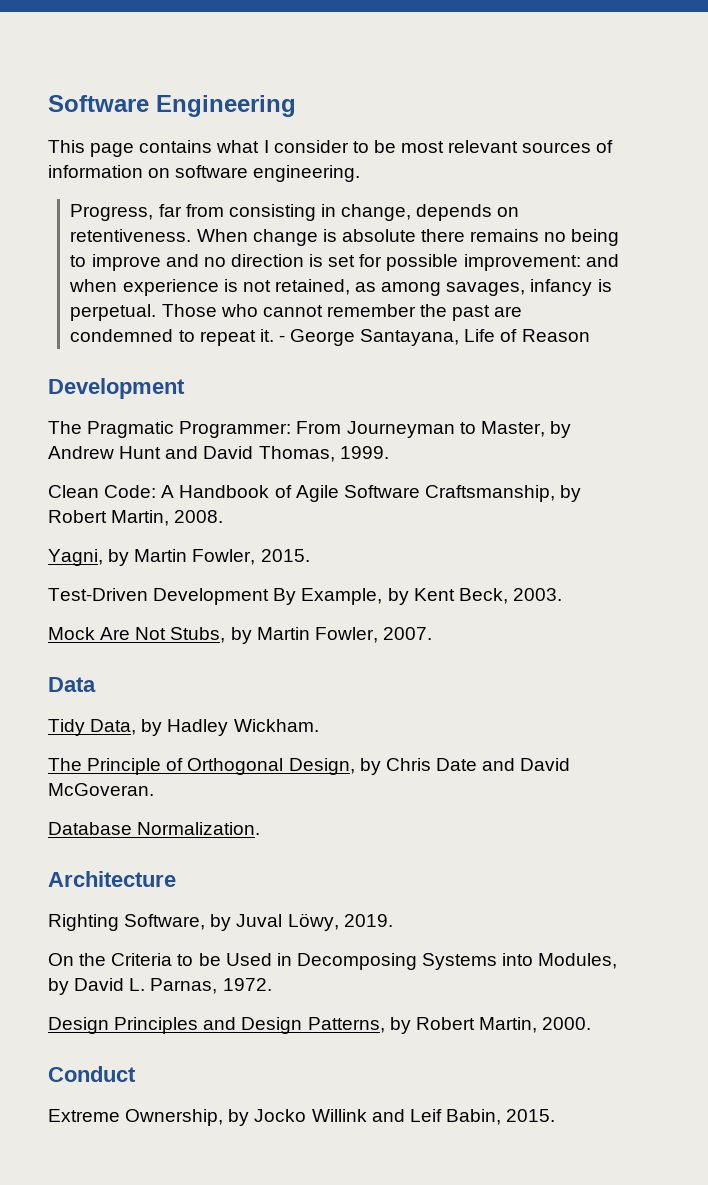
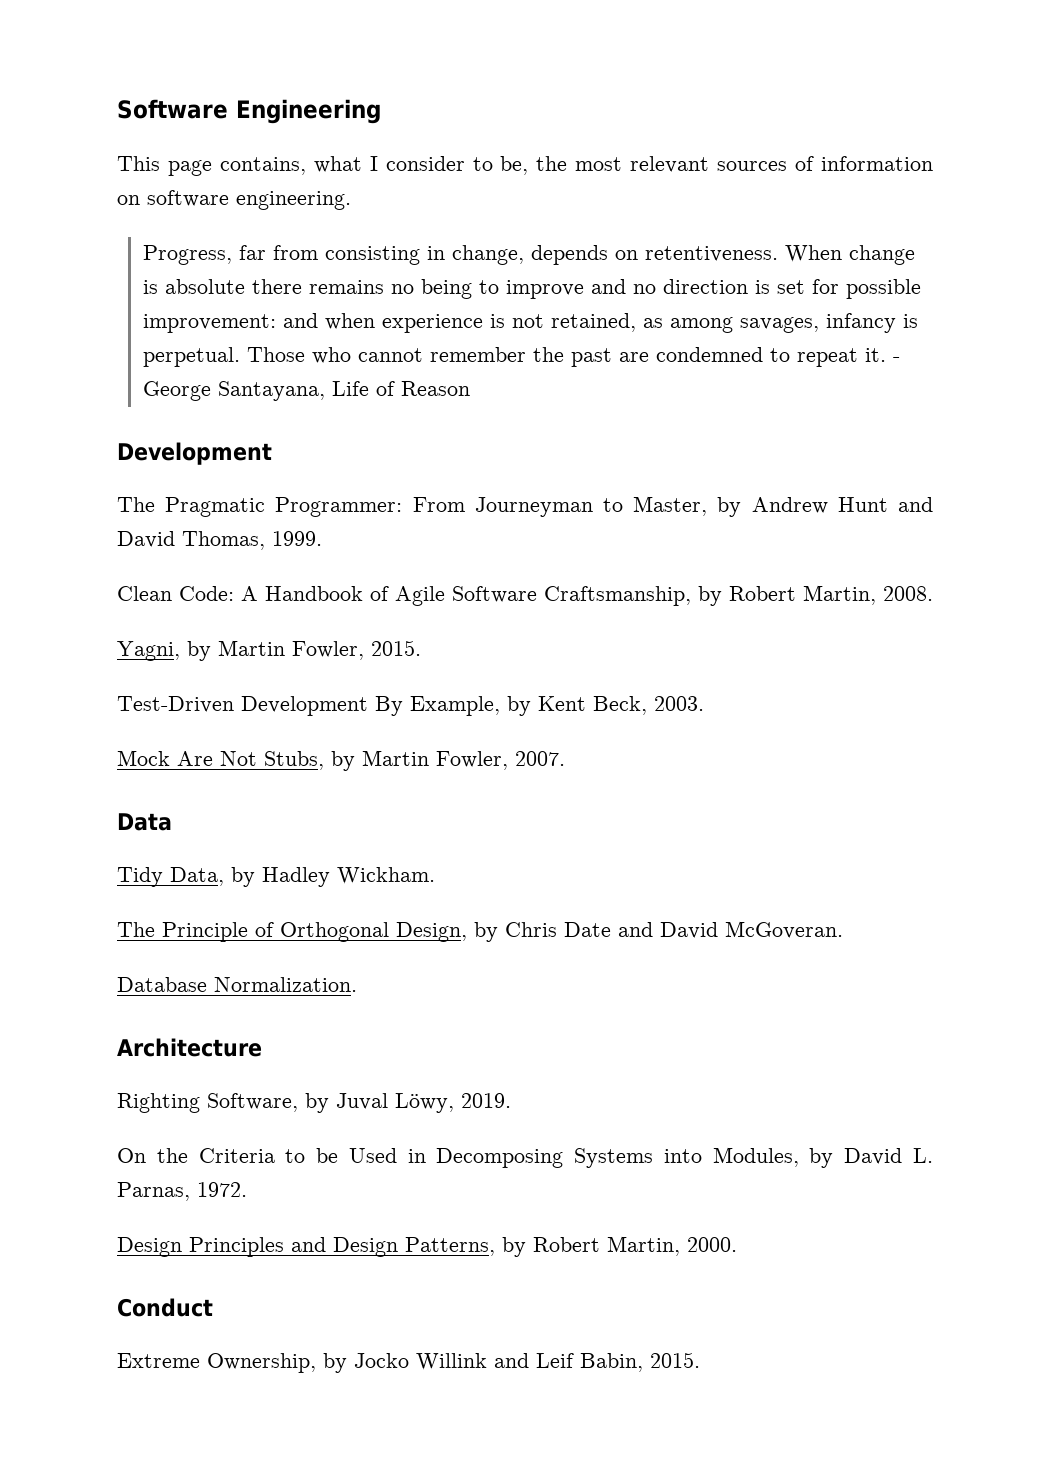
- This page contains what I consider to be most relevant sources of information on software engineering.
+ This page contains, what I consider to be, the most relevant sources of information on software engineering.

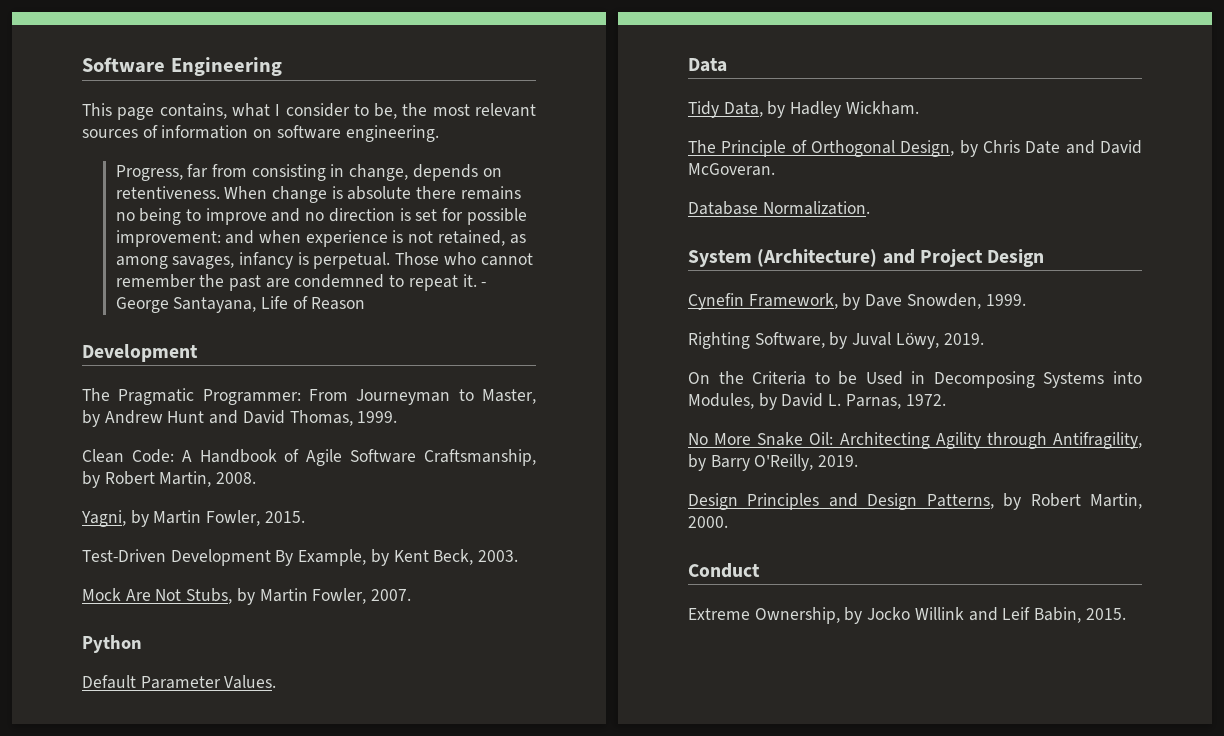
+ Python
+ Default Parameter Values.
- Architecture
+ System (Architecture) and Project Design
+ Cynefin Framework, by Dave Snowden, 1999.
+ No More Snake Oil: Architecting Agility through Antifragility, by Barry O'Reilly, 2019.

